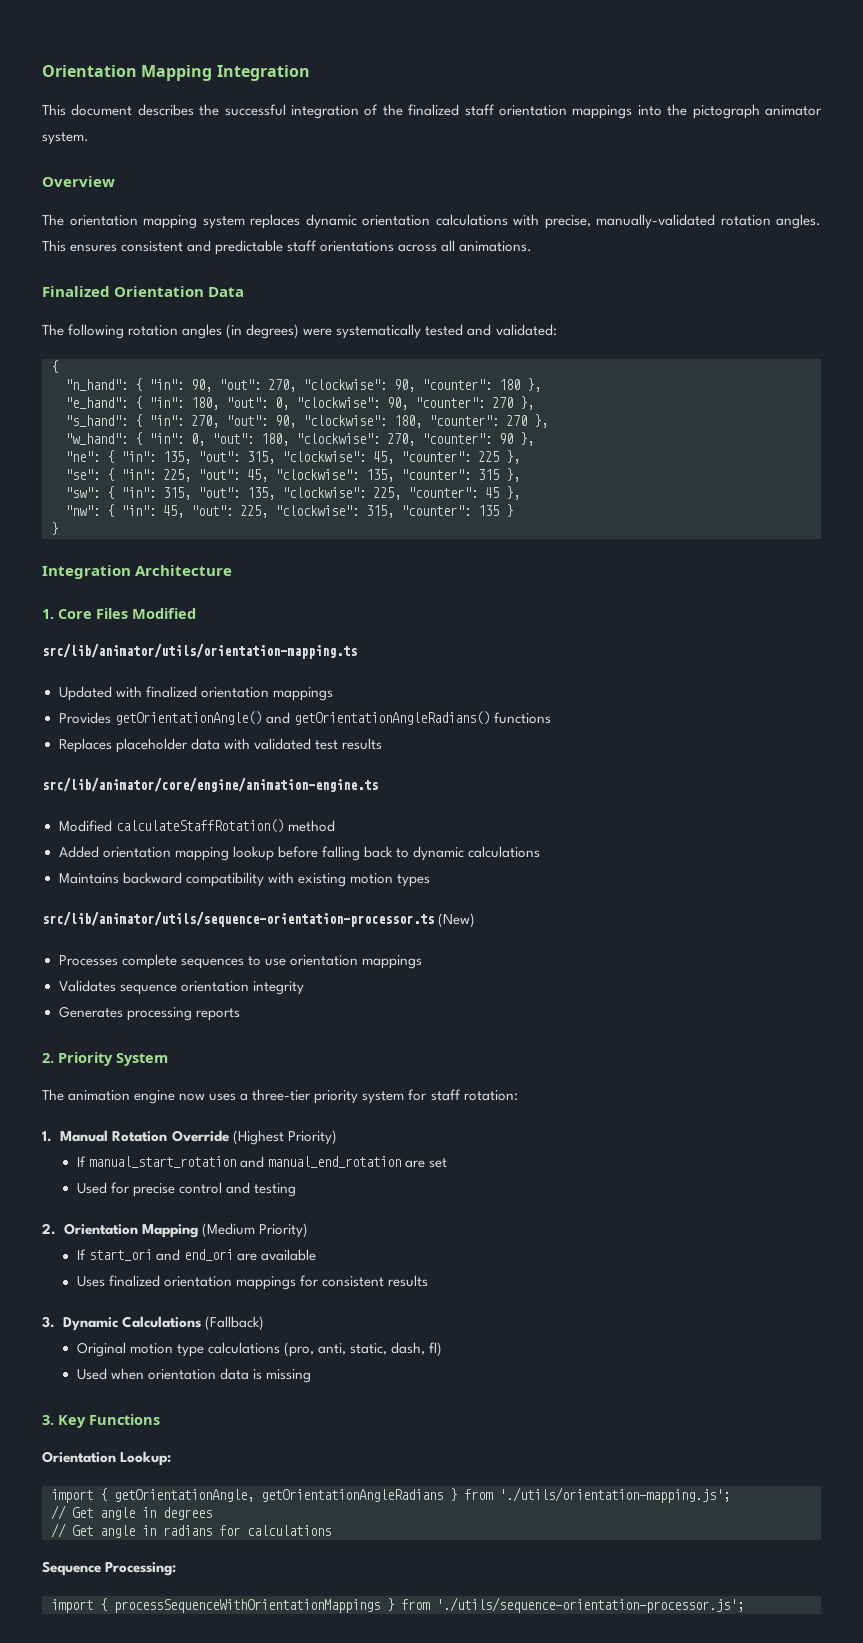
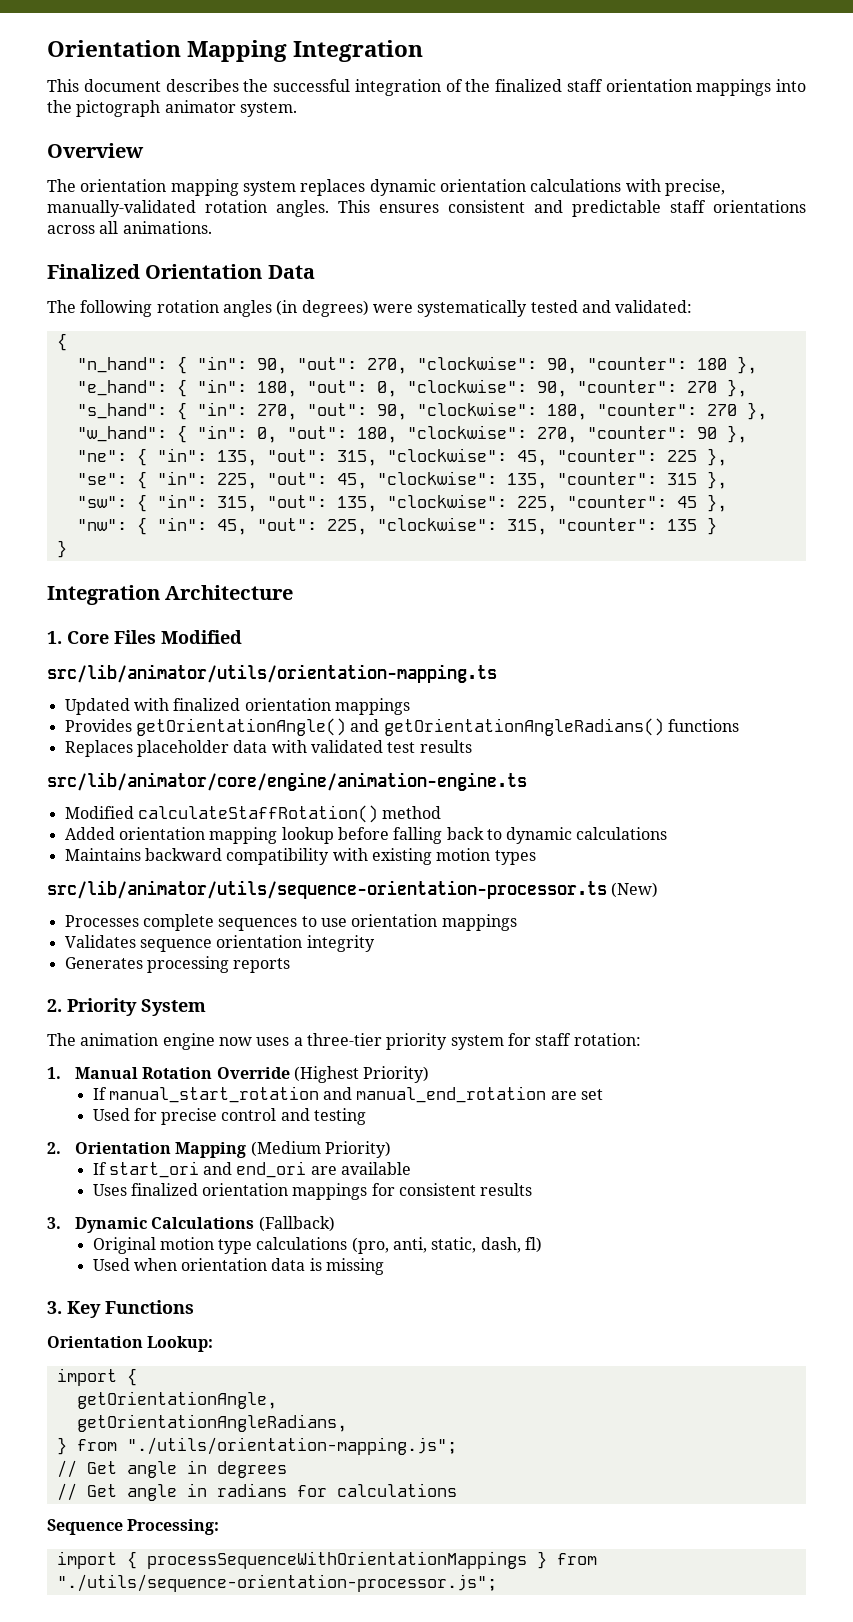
  Orientation Lookup:
- import { getOrientationAngle, getOrientationAngleRadians } from './utils/orientation-mapping.js';
+ import {
+ getOrientationAngle,
+ getOrientationAngleRadians,
+ } from "./utils/orientation-mapping.js";
- import { processSequenceWithOrientationMappings } from './utils/sequence-orientation-processor.js';
+ import { processSequenceWithOrientationMappings } from "./utils/sequence-orientation-processor.js";

